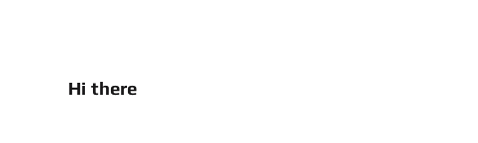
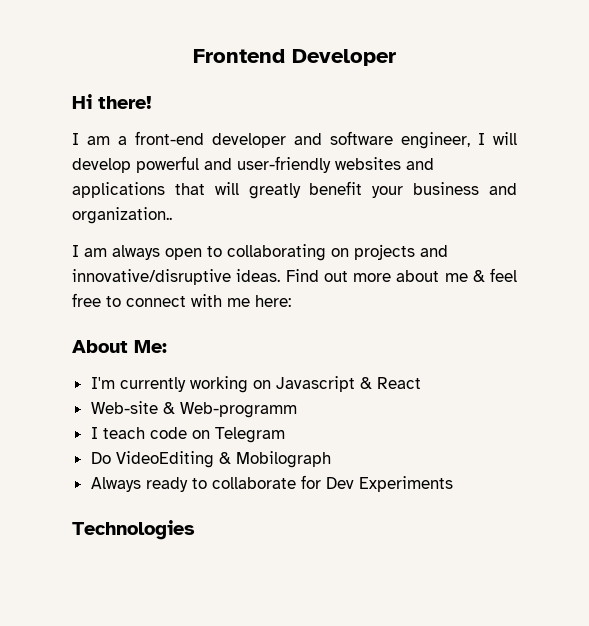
- Hi there
+ Frontend Developer
+ Hi there!
+ I am a front-end developer and software engineer, I will develop powerful and user-friendly websites and applications that will greatly benefit your business and organization..
+ I am always open to collaborating on projects and innovative/disruptive ideas. Find out more about me & feel free to connect with me here:
+ About Me:
+ I'm currently working on Javascript & React
+ Web-site & Web-programm
+ I teach code on Telegram
+ Do VideoEditing & Mobilograph
+ Always ready to collaborate for Dev Experiments
+ Technologies

